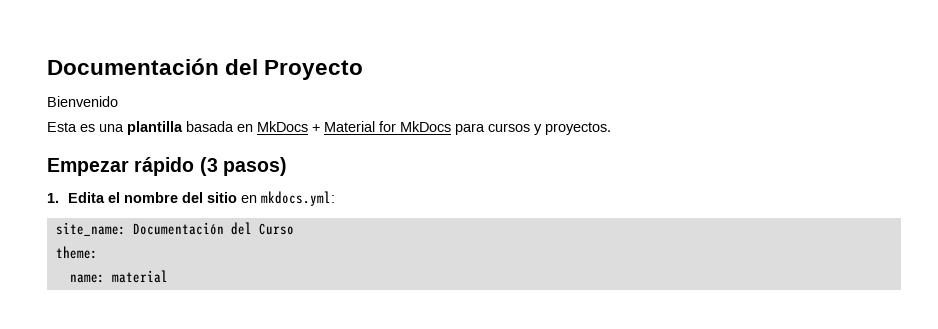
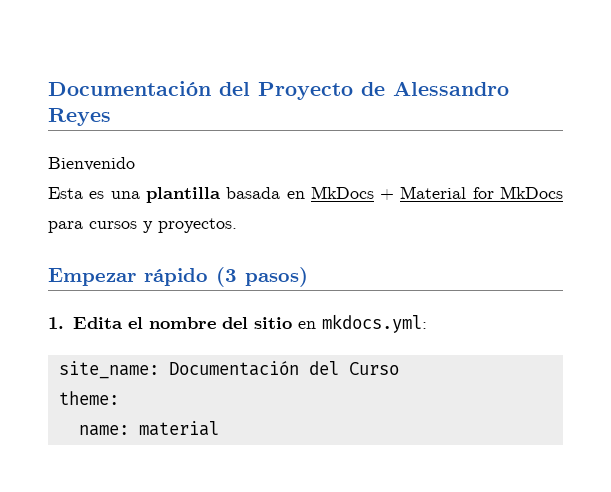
- Documentación del Proyecto
+ Documentación del Proyecto de Alessandro Reyes

